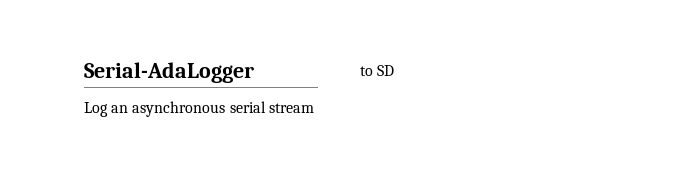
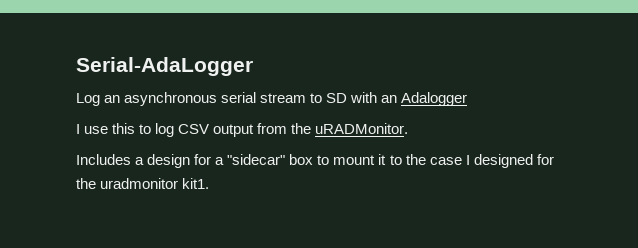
- Log an asynchronous serial stream to SD
+ Log an asynchronous serial stream to SD with an Adalogger
+ I use this to log CSV output from the uRADMonitor.
+ Includes a design for a "sidecar" box to mount it to the case I designed for the uradmonitor kit1.

